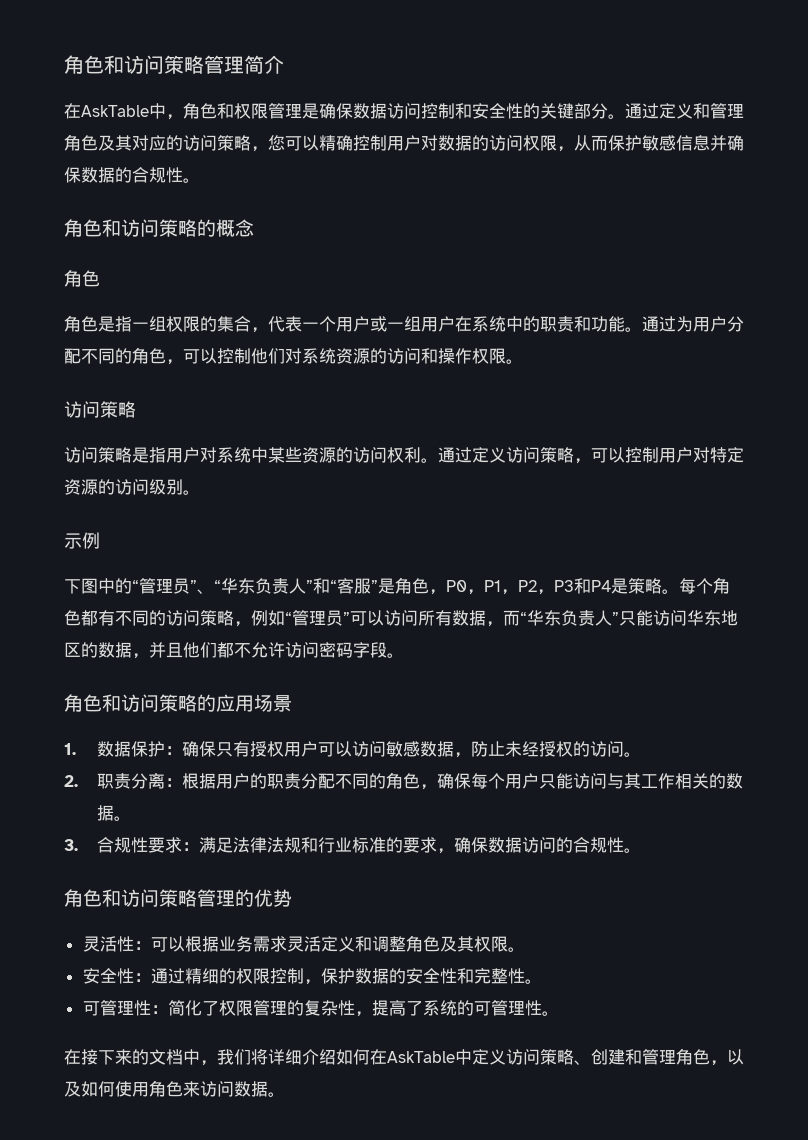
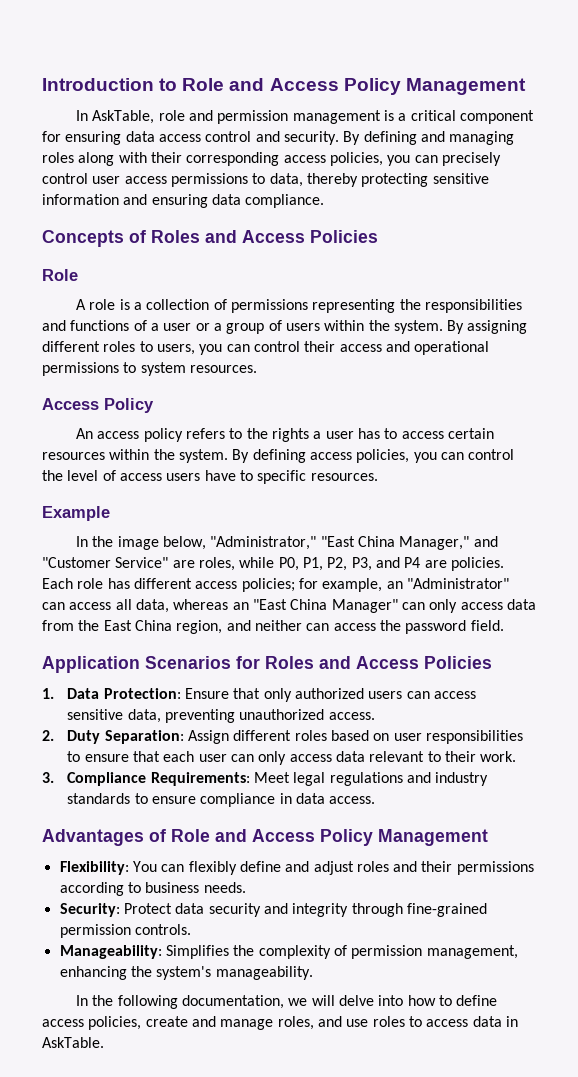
- 角色和访问策略管理简介
- 在AskTable中，角色和权限管理是确保数据访问控制和安全性的关键部分。通过定义和管理角色及其对应的访问策略，您可以精确控制用户对数据的访问权限，从而保护敏感信息并确保数据的合规性。
- 角色和访问策略的概念
- 角色
- 角色是指一组权限的集合，代表一个用户或一组用户在系统中的职责和功能。通过为用户分配不同的角色，可以控制他们对系统资源的访问和操作权限。
- 访问策略
- 访问策略是指用户对系统中某些资源的访问权利。通过定义访问策略，可以控制用户对特定资源的访问级别。
- 示例
- 下图中的“管理员”、“华东负责人”和“客服”是角色，P0，P1，P2，P3和P4是策略。每个角色都有不同的访问策略，例如“管理员”可以访问所有数据，而“华东负责人”只能访问华东地区的数据，并且他们都不允许访问密码字段。
- 角色和访问策略的应用场景
- 1.数据保护：确保只有授权用户可以访问敏感数据，防止未经授权的访问。
- 2.职责分离：根据用户的职责分配不同的角色，确保每个用户只能访问与其工作相关的数据。
- 3.合规性要求：满足法律法规和行业标准的要求，确保数据访问的合规性。
- 角色和访问策略管理的优势
- 灵活性：可以根据业务需求灵活定义和调整角色及其权限。
- 安全性：通过精细的权限控制，保护数据的安全性和完整性。
- 可管理性：简化了权限管理的复杂性，提高了系统的可管理性。
- 在接下来的文档中，我们将详细介绍如何在AskTable中定义访问策略、创建和管理角色，以及如何使用角色来访问数据。
+ Introduction to Role and Access Policy Management
+ In AskTable, role and permission management is a critical component for ensuring data access control and security. By defining and managing roles along with their corresponding access policies, you can precisely control user access permissions to data, thereby protecting sensitive information and ensuring data compliance.
+ Concepts of Roles and Access Policies
+ Role
+ A role is a collection of permissions representing the responsibilities and functions of a user or a group of users within the system. By assigning different roles to users, you can control their access and operational permissions to system resources.
+ Access Policy
+ An access policy refers to the rights a user has to access certain resources within the system. By defining access policies, you can control the level of access users have to specific resources.
+ Example
+ In the image below, "Administrator," "East China Manager," and "Customer Service" are roles, while P0, P1, P2, P3, and P4 are policies. Each role has different access policies; for example, an "Administrator" can access all data, whereas an "East China Manager" can only access data from the East China region, and neither can access the password field.
+ Application Scenarios for Roles and Access Policies
+ 1. Data Protection: Ensure that only authorized users can access sensitive data, preventing unauthorized access.
+ 2. Duty Separation: Assign different roles based on user responsibilities to ensure that each user can only access data relevant to their work.
+ 3. Compliance Requirements: Meet legal regulations and industry standards to ensure compliance in data access.
+ Advantages of Role and Access Policy Management
+ Flexibility: You can flexibly define and adjust roles and their permissions according to business needs.
+ Security: Protect data security and integrity through fine-grained permission controls.
+ Manageability: Simplifies the complexity of permission management, enhancing the system's manageability.
+ In the following documentation, we will delve into how to define access policies, create and manage roles, and use roles to access data in AskTable.

